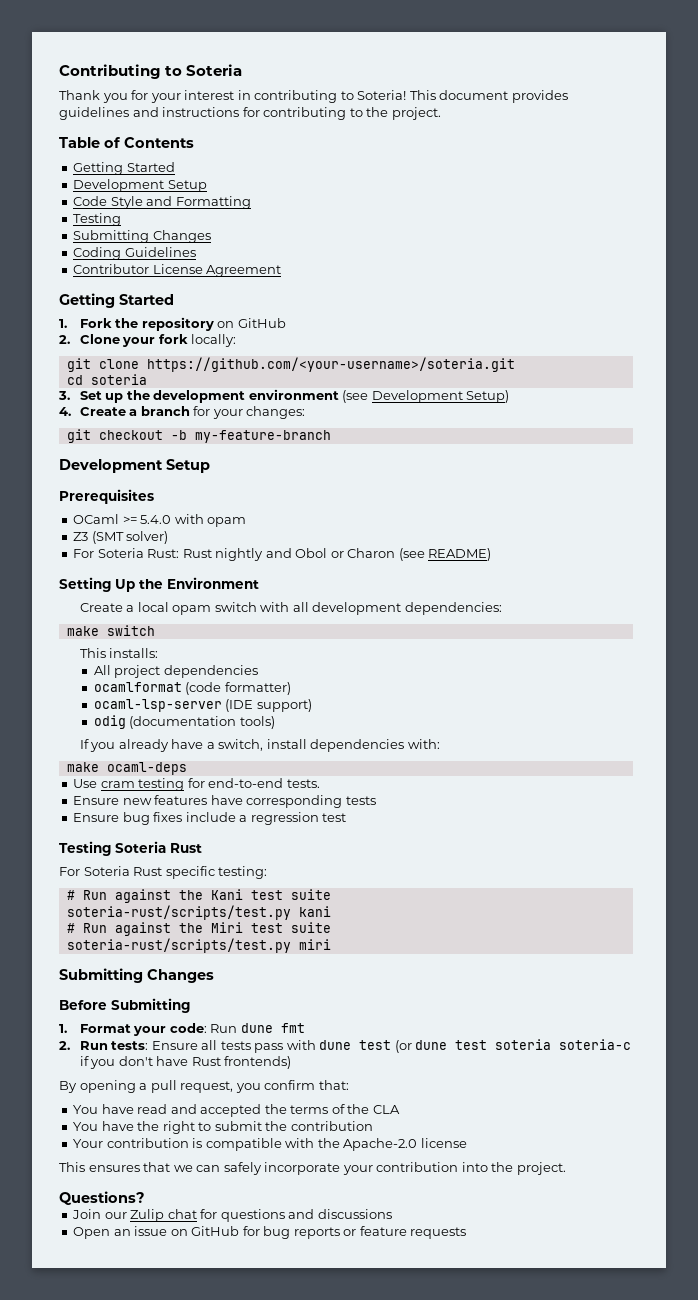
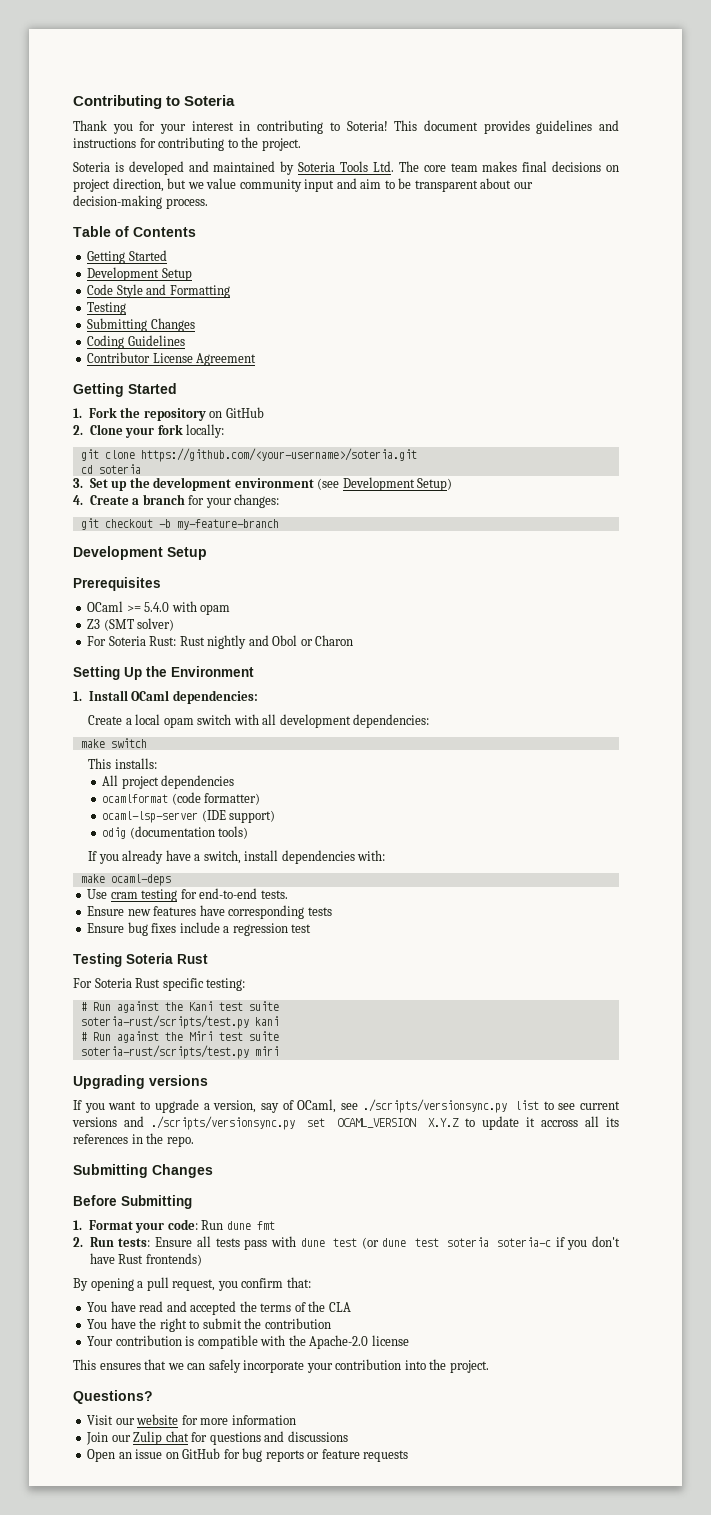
+ Soteria is developed and maintained by Soteria Tools Ltd. The core team makes final decisions on project direction, but we value community input and aim to be transparent about our decision-making process.
- For Soteria Rust: Rust nightly and Obol or Charon (see README)
+ For Soteria Rust: Rust nightly and Obol or Charon
+ 1. Install OCaml dependencies:
+ Upgrading versions
+ If you want to upgrade a version, say of OCaml, see ./scripts/versionsync.py list to see current versions and ./scripts/versionsync.py set OCAML_VERSION X.Y.Z to update it accross all its references in the repo.
+ Visit our website for more information

